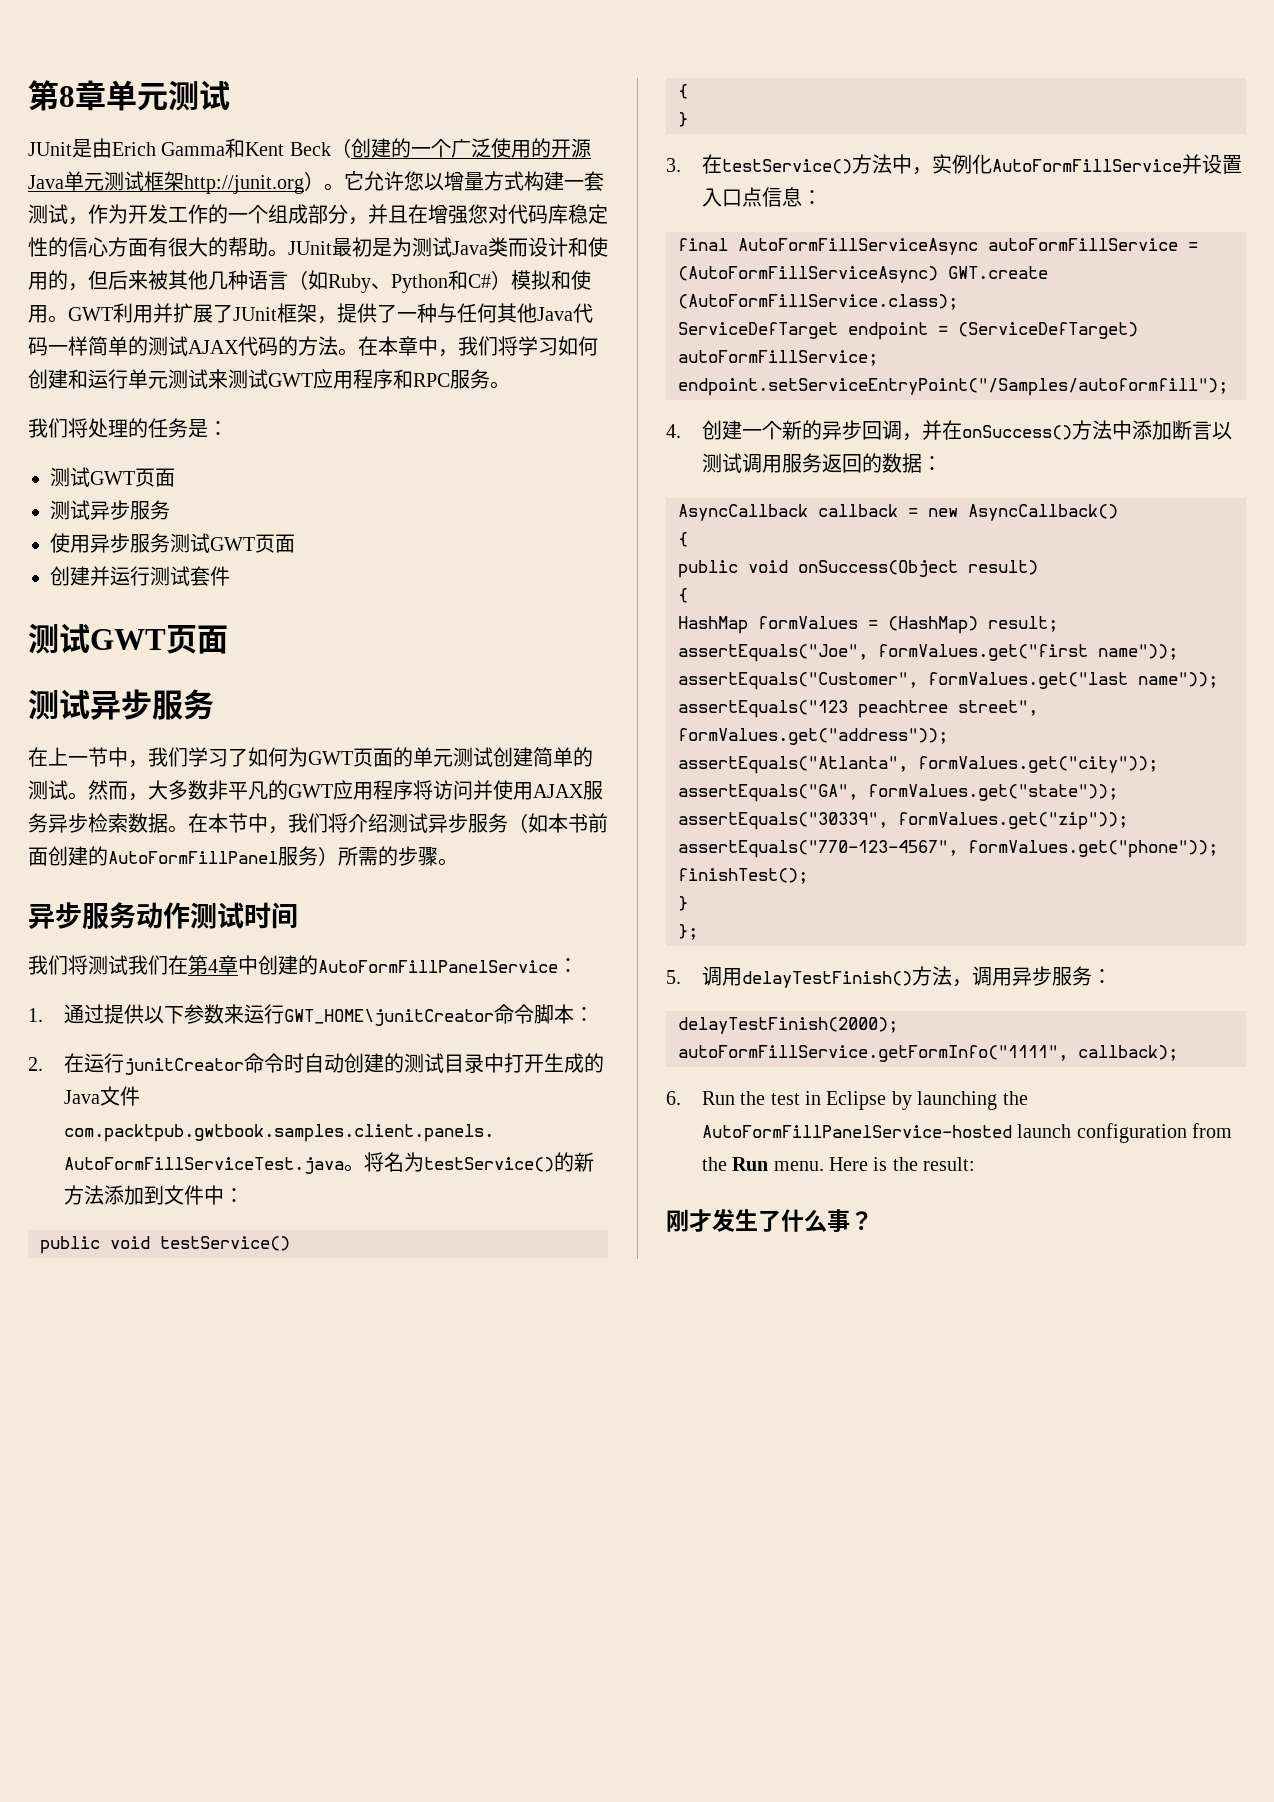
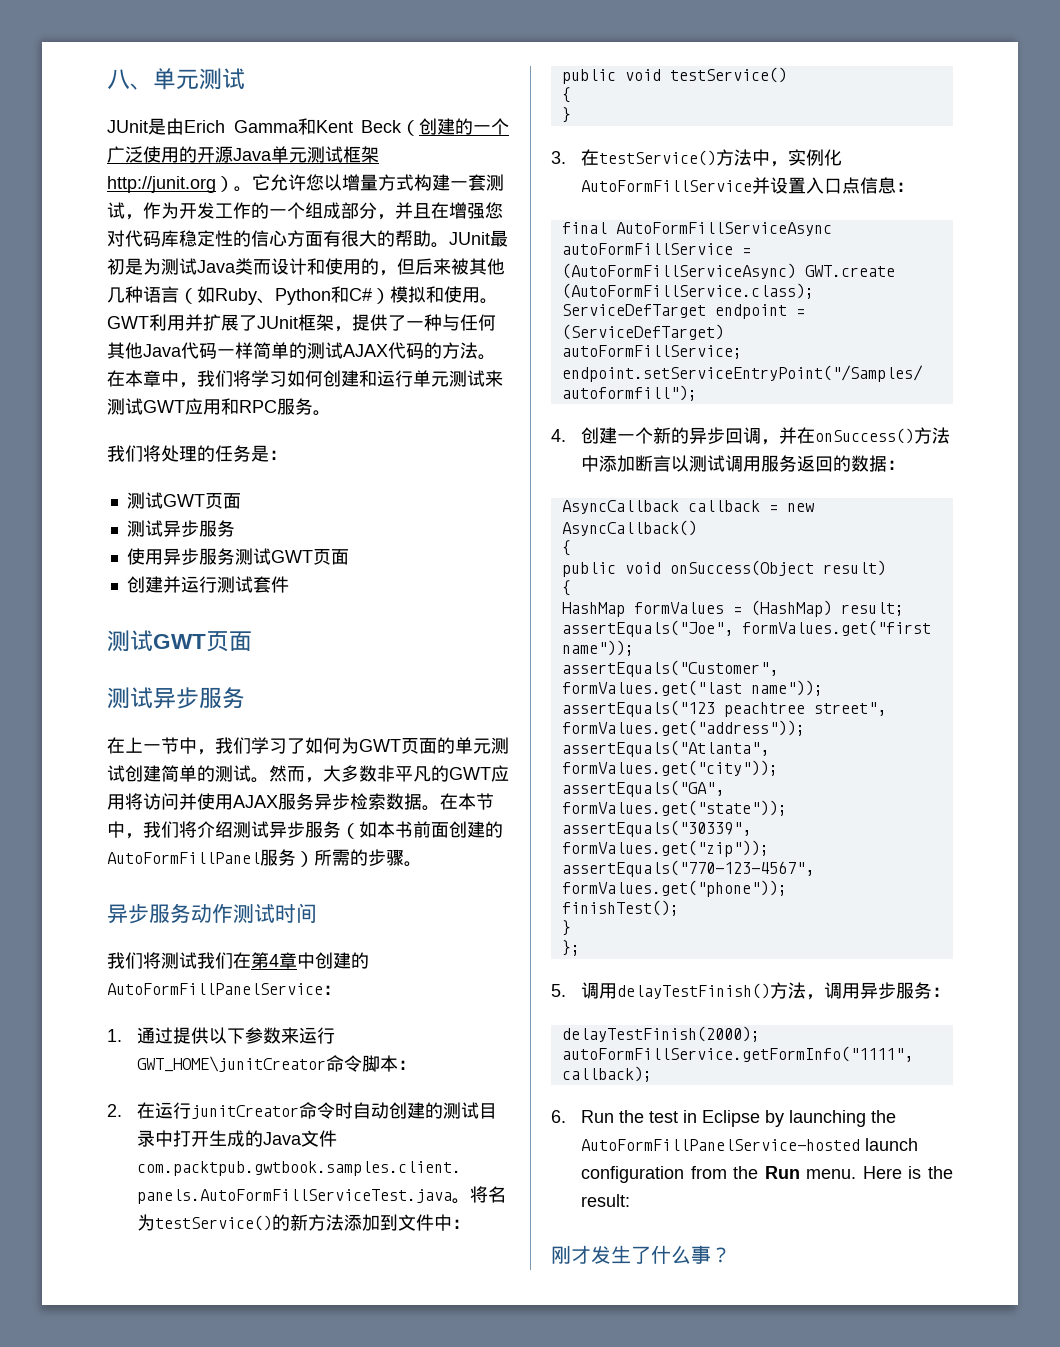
- 第8章单元测试
+ 八、单元测试
- 在本章中，我们将学习如何创建和运行单元测试来测试GWT应用程序和RPC服务。
+ 在本章中，我们将学习如何创建和运行单元测试来测试GWT应用和RPC服务。
- 然而，大多数非平凡的GWT应用程序将访问并使用AJAX服务异步检索数据。
+ 然而，大多数非平凡的GWT应用将访问并使用AJAX服务异步检索数据。

